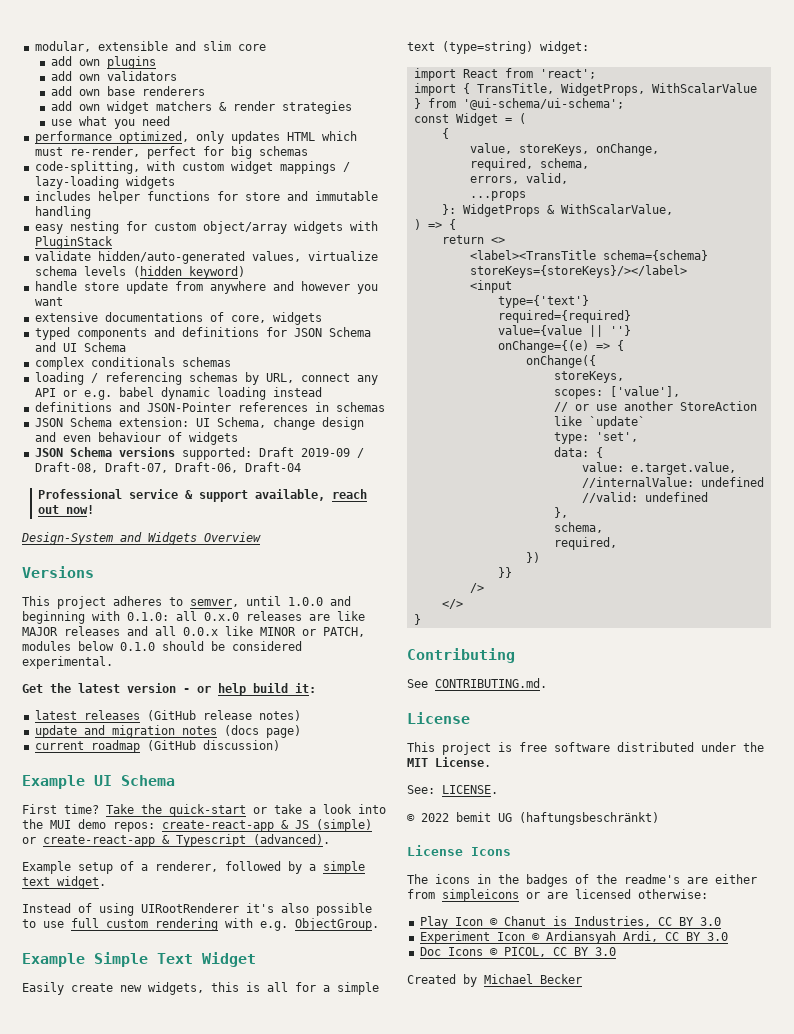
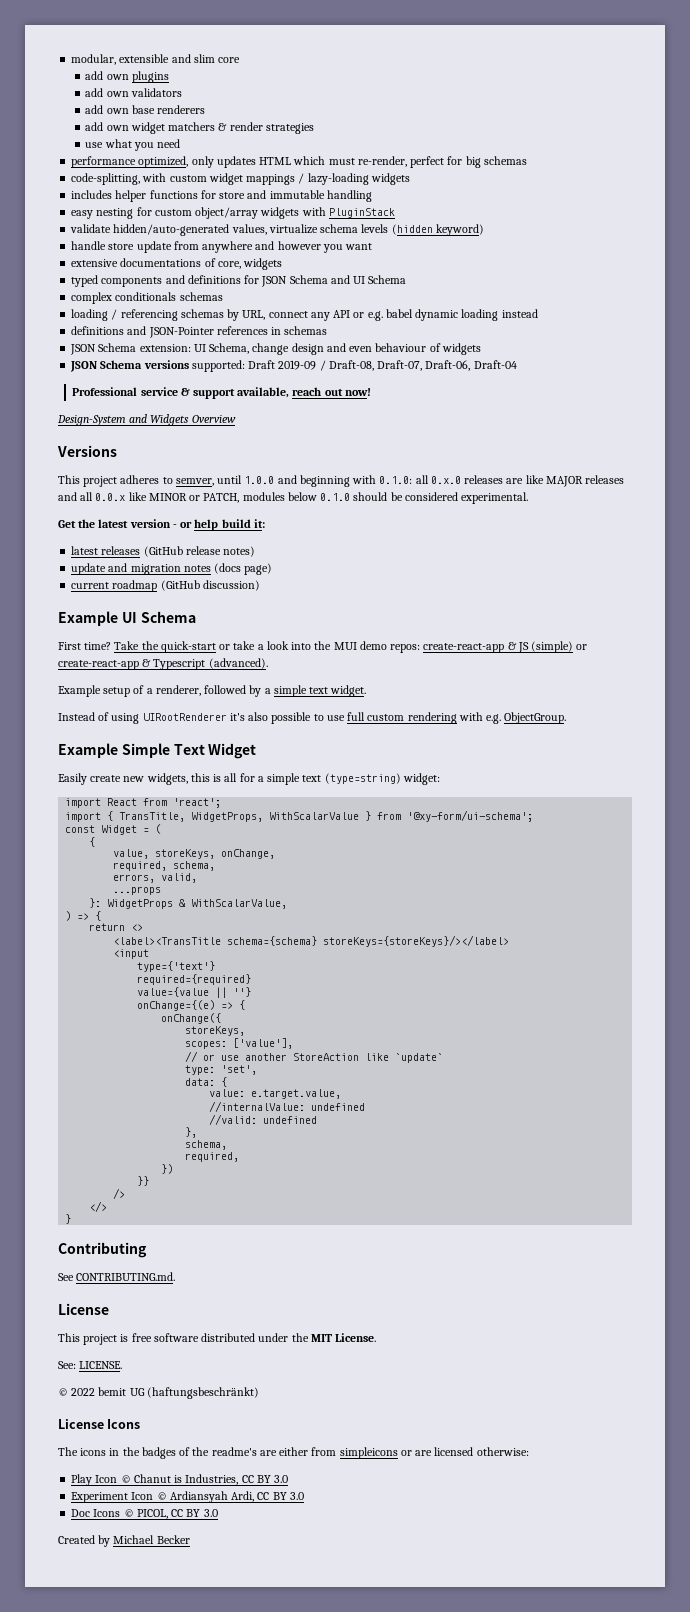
- import { TransTitle, WidgetProps, WithScalarValue } from '@ui-schema/ui-schema';
+ import { TransTitle, WidgetProps, WithScalarValue } from '@xy-form/ui-schema';

